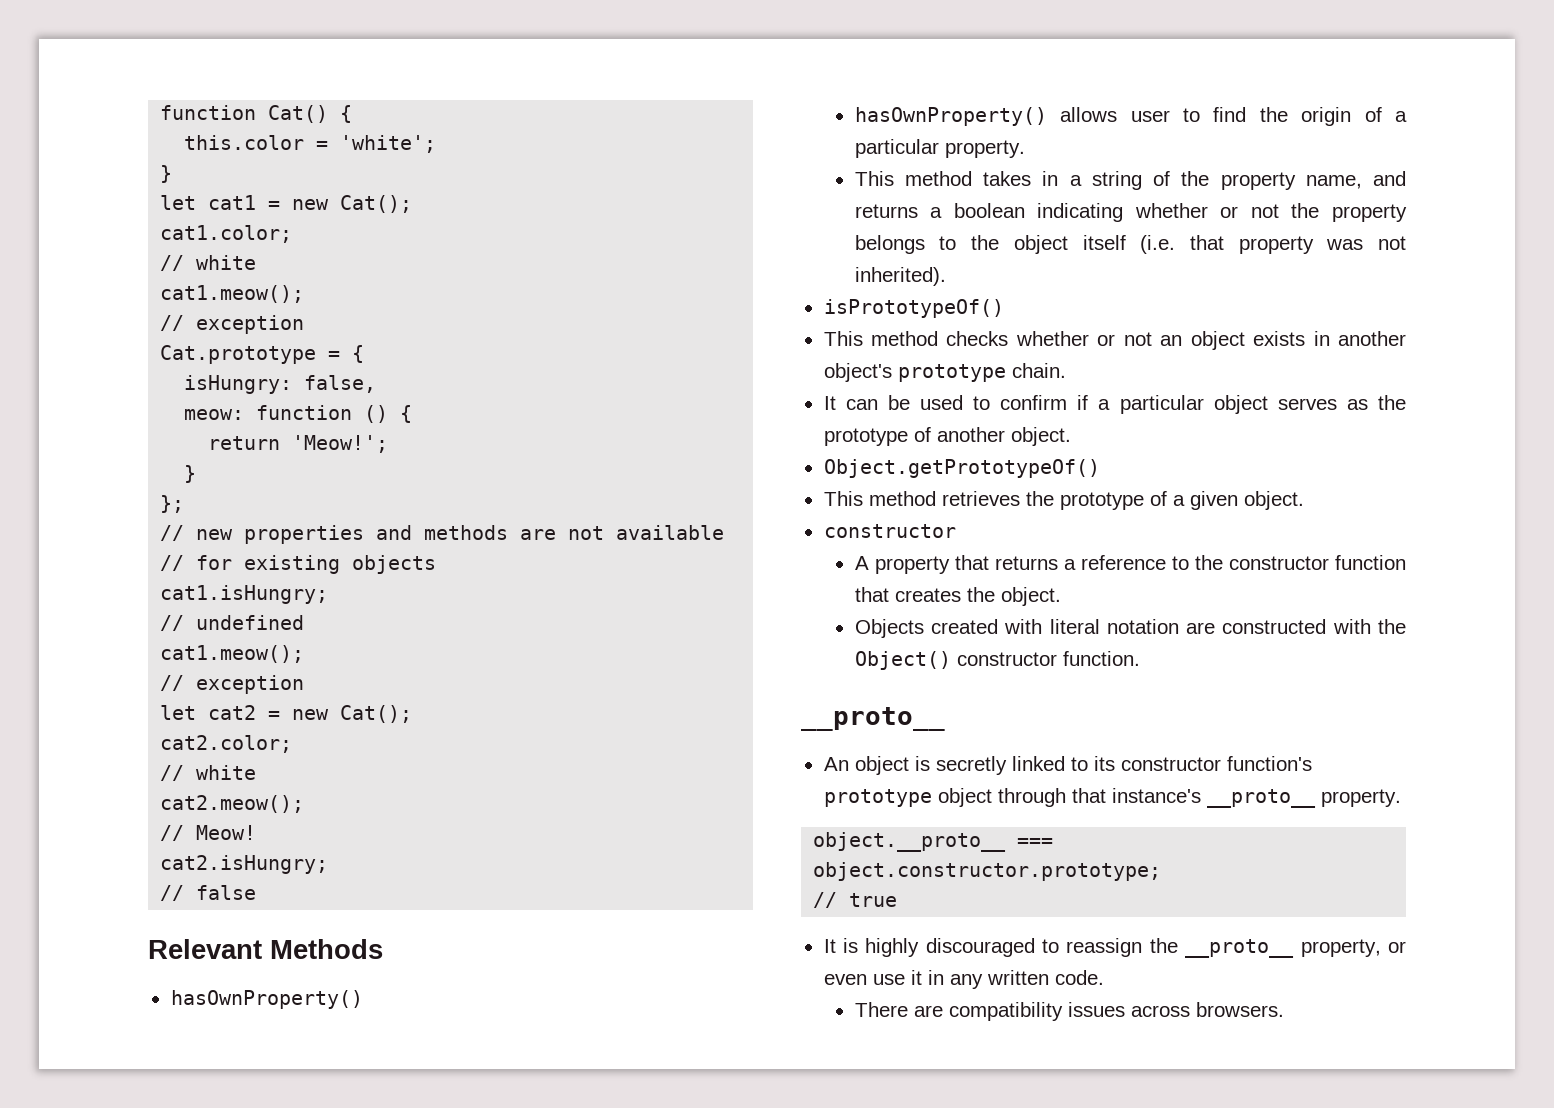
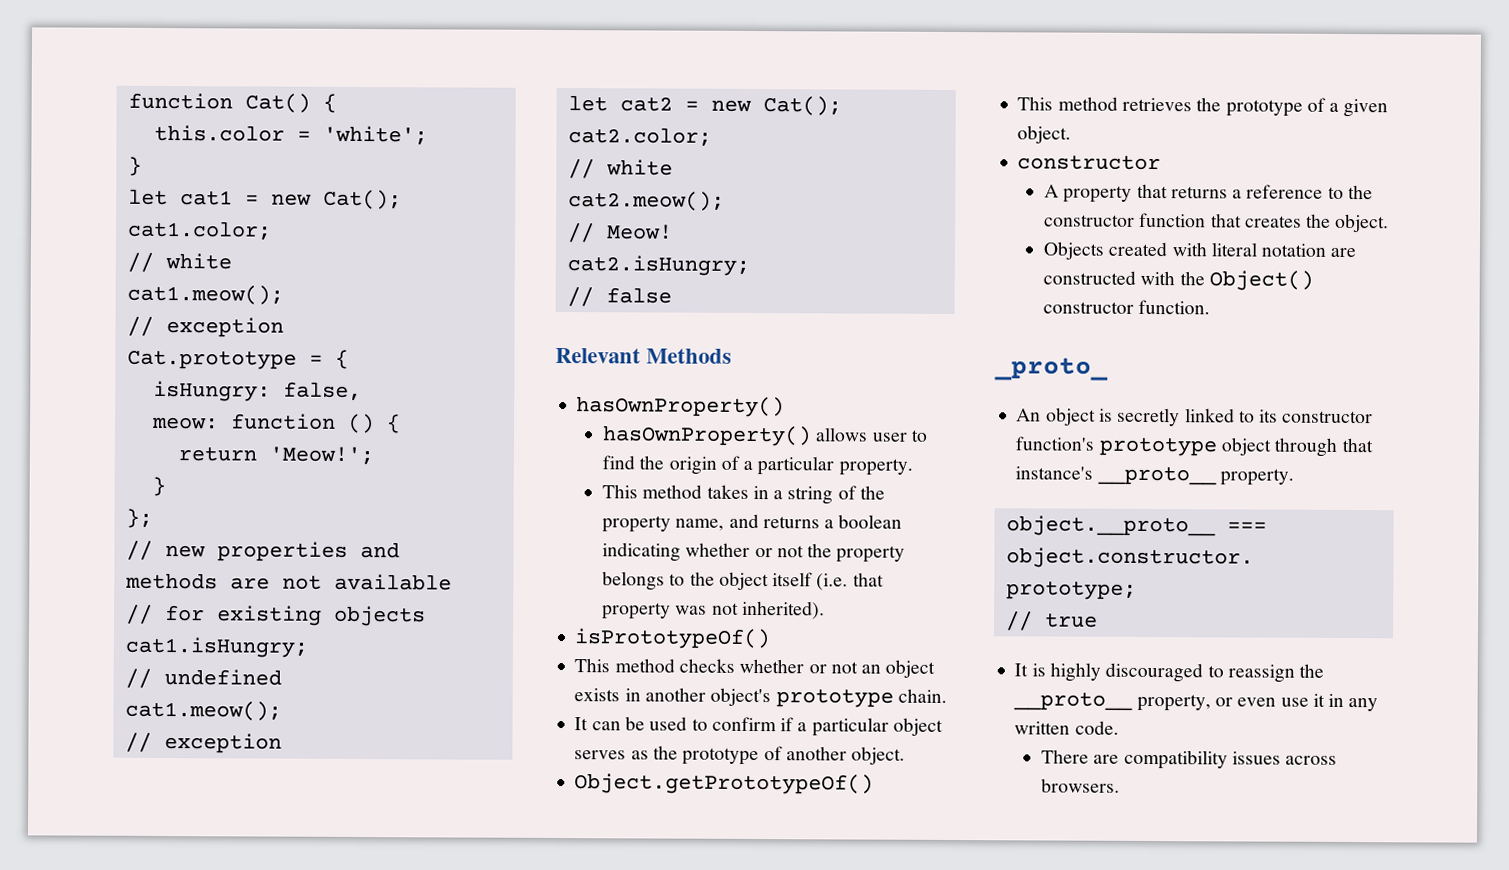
  Objects created with literal notation are constructed with the Object() constructor function.
- __proto__
+ _proto_

